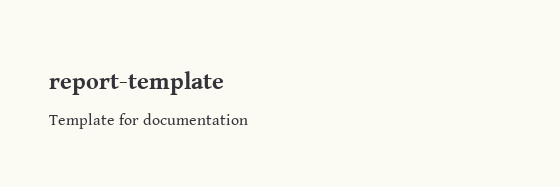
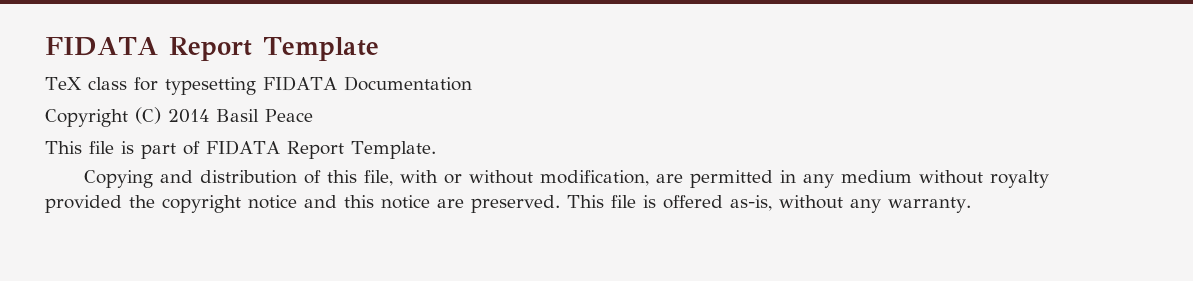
- report-template
- Template for documentation
+ FIDATA Report Template
+ TeX class for typesetting FIDATA Documentation
+ Copyright (C) 2014 Basil Peace
+ This file is part of FIDATA Report Template.
+ Copying and distribution of this file, with or without modification, are permitted in any medium without royalty provided the copyright notice and this notice are preserved. This file is offered as-is, without any warranty.

